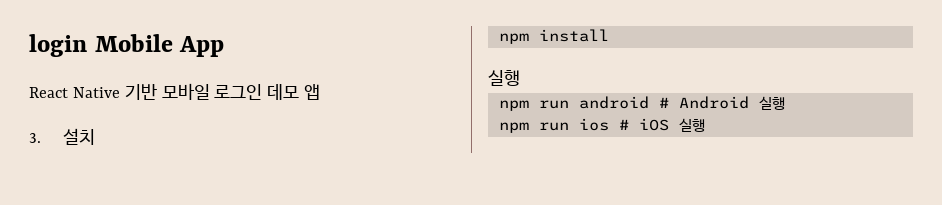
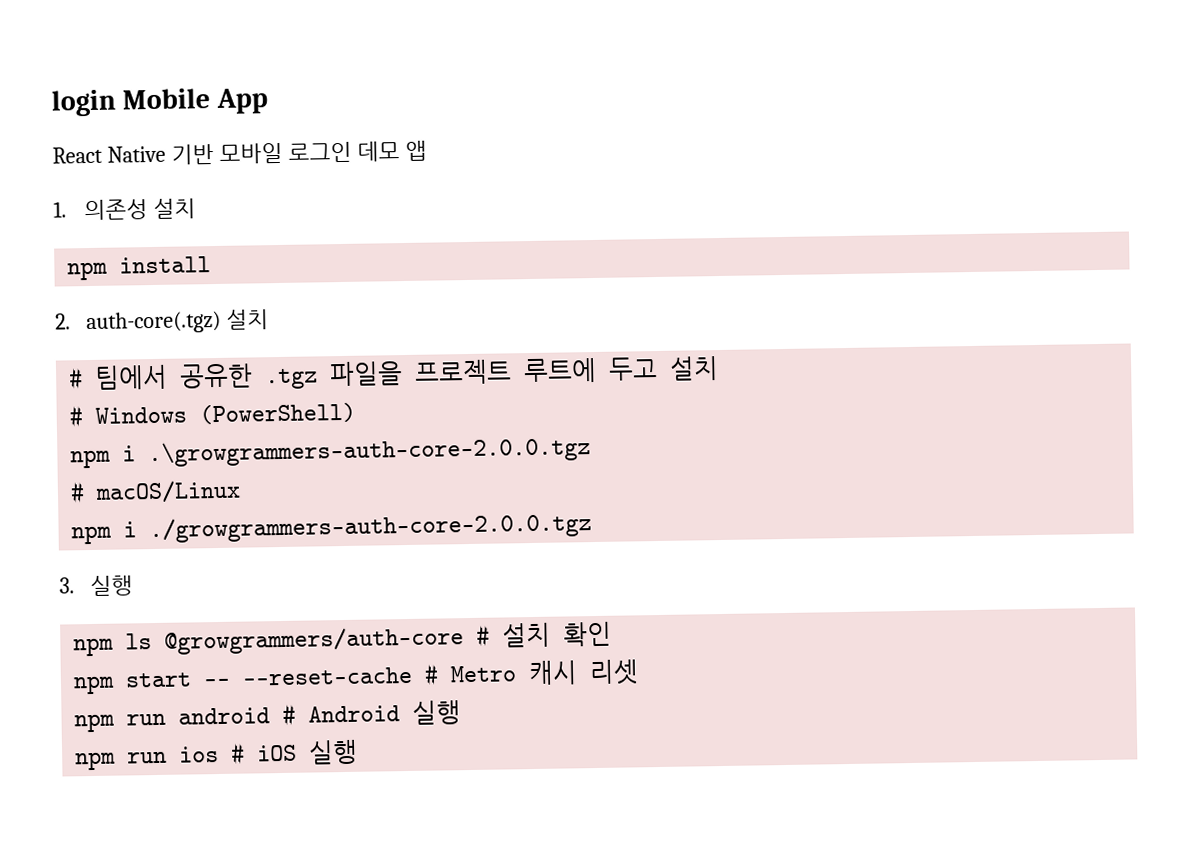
- 3. 설치
+ 1. 의존성 설치
  npm install
- 실행
+ 2. auth-core(.tgz) 설치
+ # 팀에서 공유한 .tgz 파일을 프로젝트 루트에 두고 설치
+ # Windows (PowerShell)
+ npm i .\growgrammers-auth-core-2.0.0.tgz
+ # macOS/Linux
+ npm i ./growgrammers-auth-core-2.0.0.tgz
+ 3. 실행
+ npm ls @growgrammers/auth-core # 설치 확인
+ npm start -- --reset-cache # Metro 캐시 리셋

